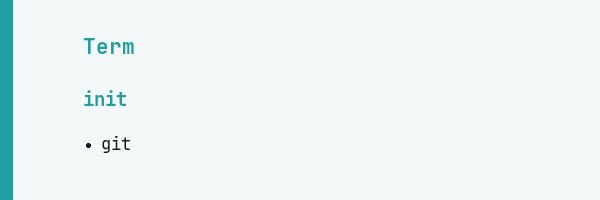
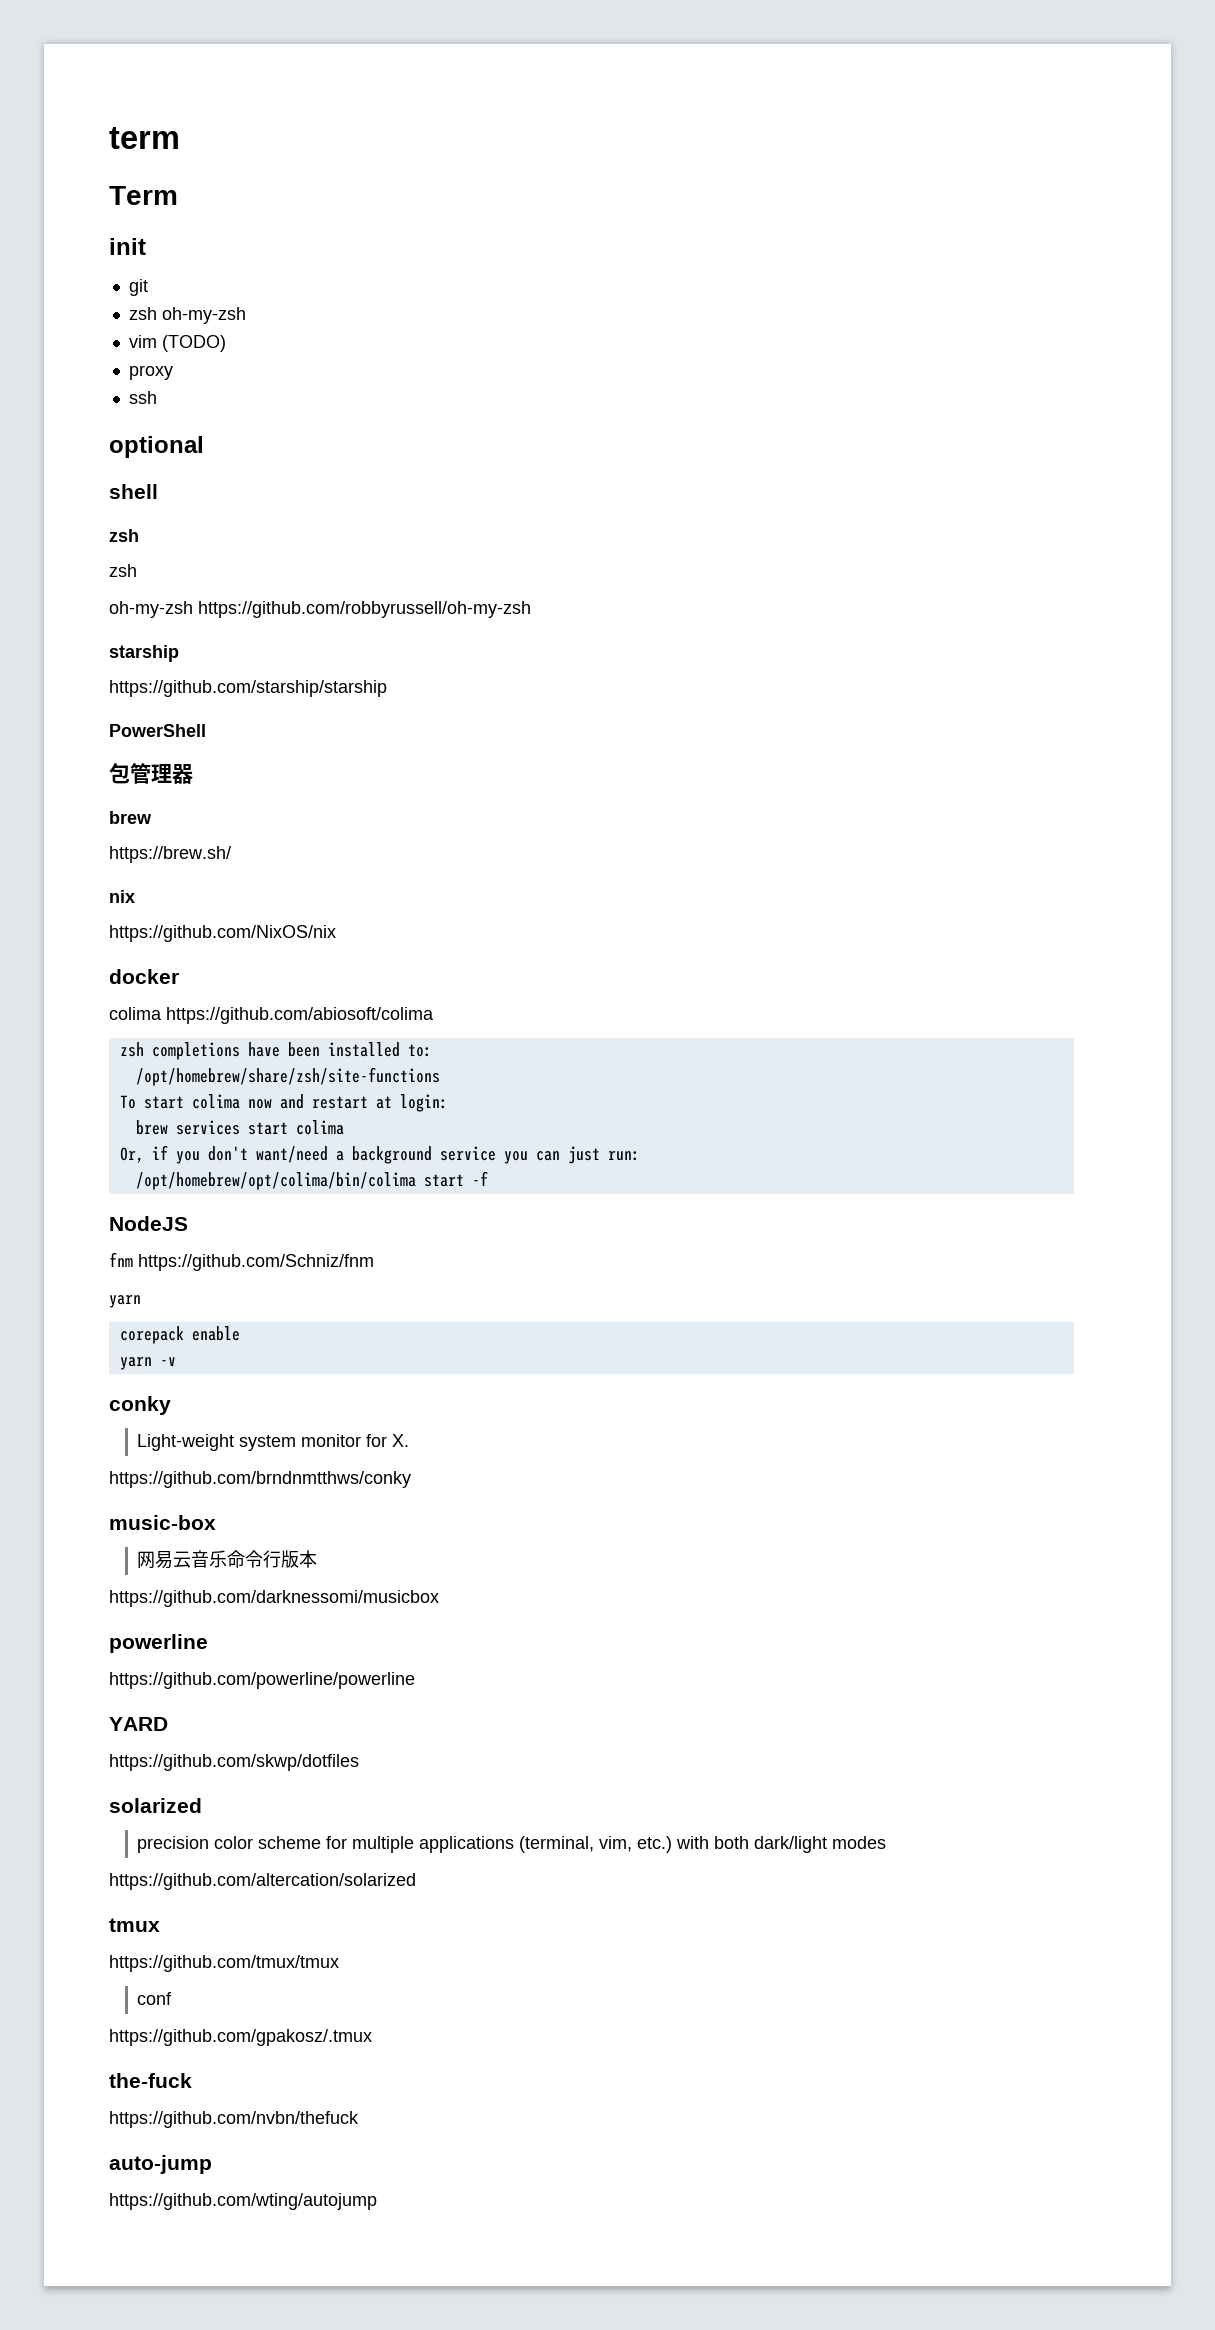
+ term
+ zsh oh-my-zsh
+ vim (TODO)
+ proxy
+ ssh
+ optional
+ shell
+ zsh
+ zsh
+ oh-my-zsh https://github.com/robbyrussell/oh-my-zsh
+ starship
+ https://github.com/starship/starship
+ PowerShell
+ 包管理器
+ brew
+ https://brew.sh/
+ nix
+ https://github.com/NixOS/nix
+ docker
+ colima https://github.com/abiosoft/colima
+ zsh completions have been installed to:
+ /opt/homebrew/share/zsh/site-functions
+ To start colima now and restart at login:
+ brew services start colima
+ Or, if you don't want/need a background service you can just run:
+ /opt/homebrew/opt/colima/bin/colima start -f
+ NodeJS
+ fnm https://github.com/Schniz/fnm
+ yarn
+ corepack enable
+ yarn -v
+ conky
+ Light-weight system monitor for X.
+ https://github.com/brndnmtthws/conky
+ music-box
+ 网易云音乐命令行版本
+ https://github.com/darknessomi/musicbox
+ powerline
+ https://github.com/powerline/powerline
+ YARD
+ https://github.com/skwp/dotfiles
+ solarized
+ precision color scheme for multiple applications (terminal, vim, etc.) with both dark/light modes
+ https://github.com/altercation/solarized
+ tmux
+ https://github.com/tmux/tmux
+ conf
+ https://github.com/gpakosz/.tmux
+ the-fuck
+ https://github.com/nvbn/thefuck
+ auto-jump
+ https://github.com/wting/autojump

